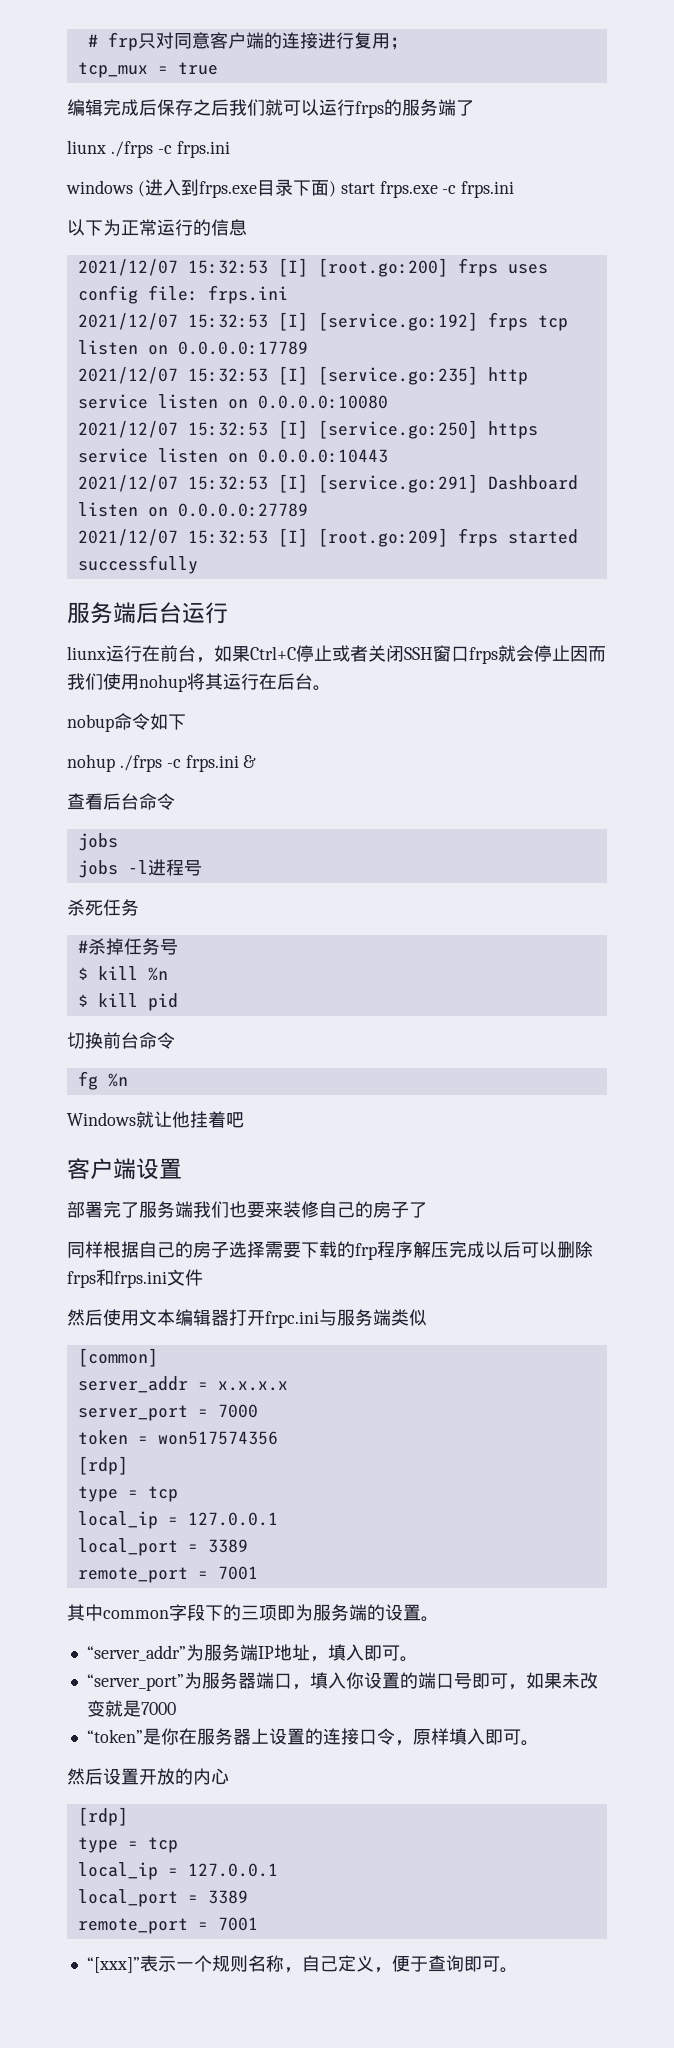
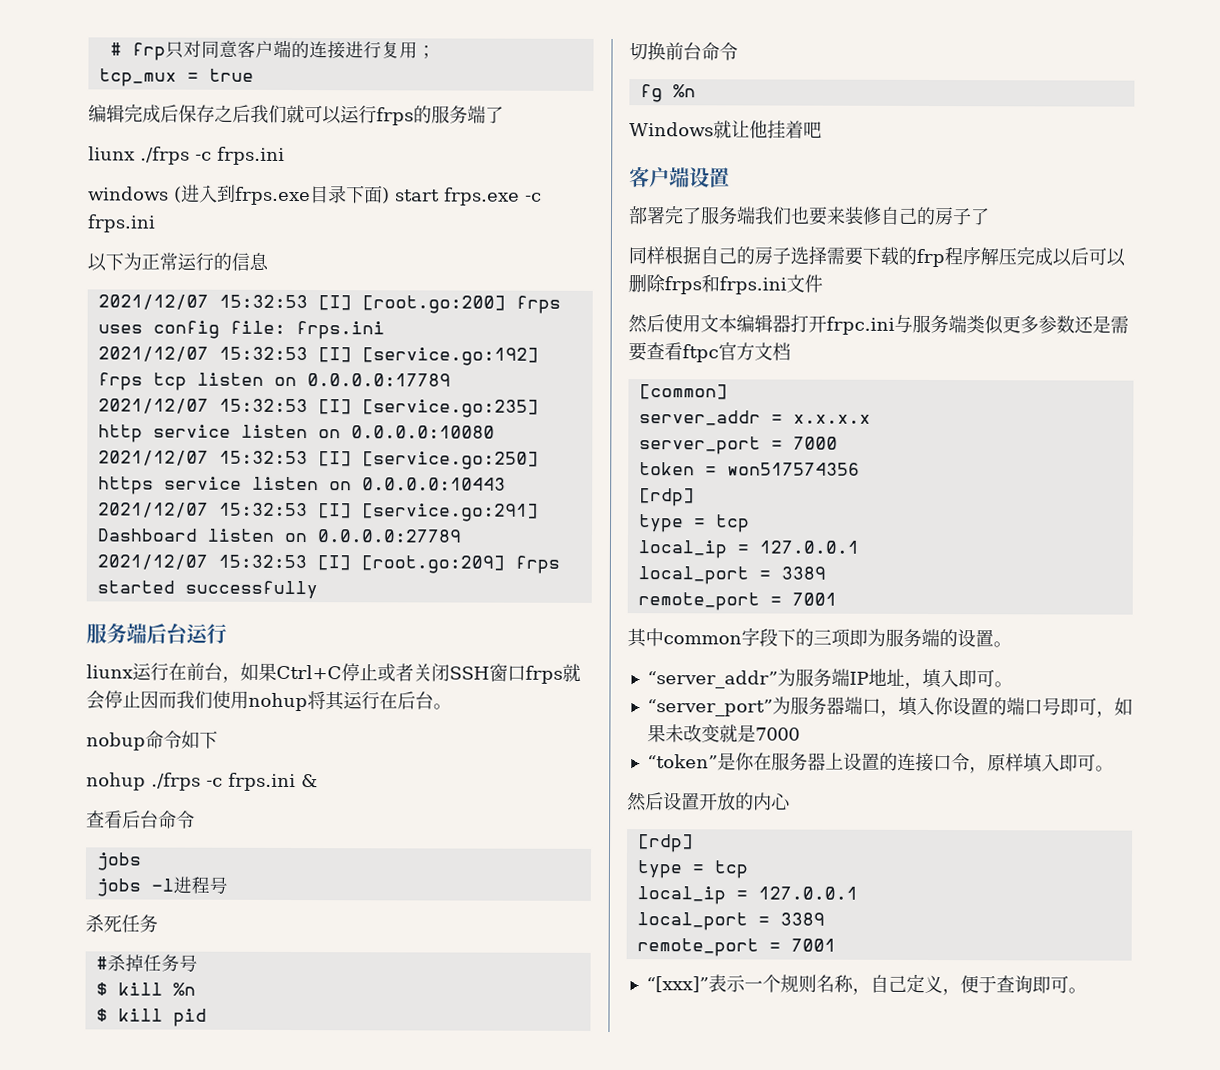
- 然后使用文本编辑器打开frpc.ini与服务端类似
+ 然后使用文本编辑器打开frpc.ini与服务端类似更多参数还是需要查看ftpc官方文档

